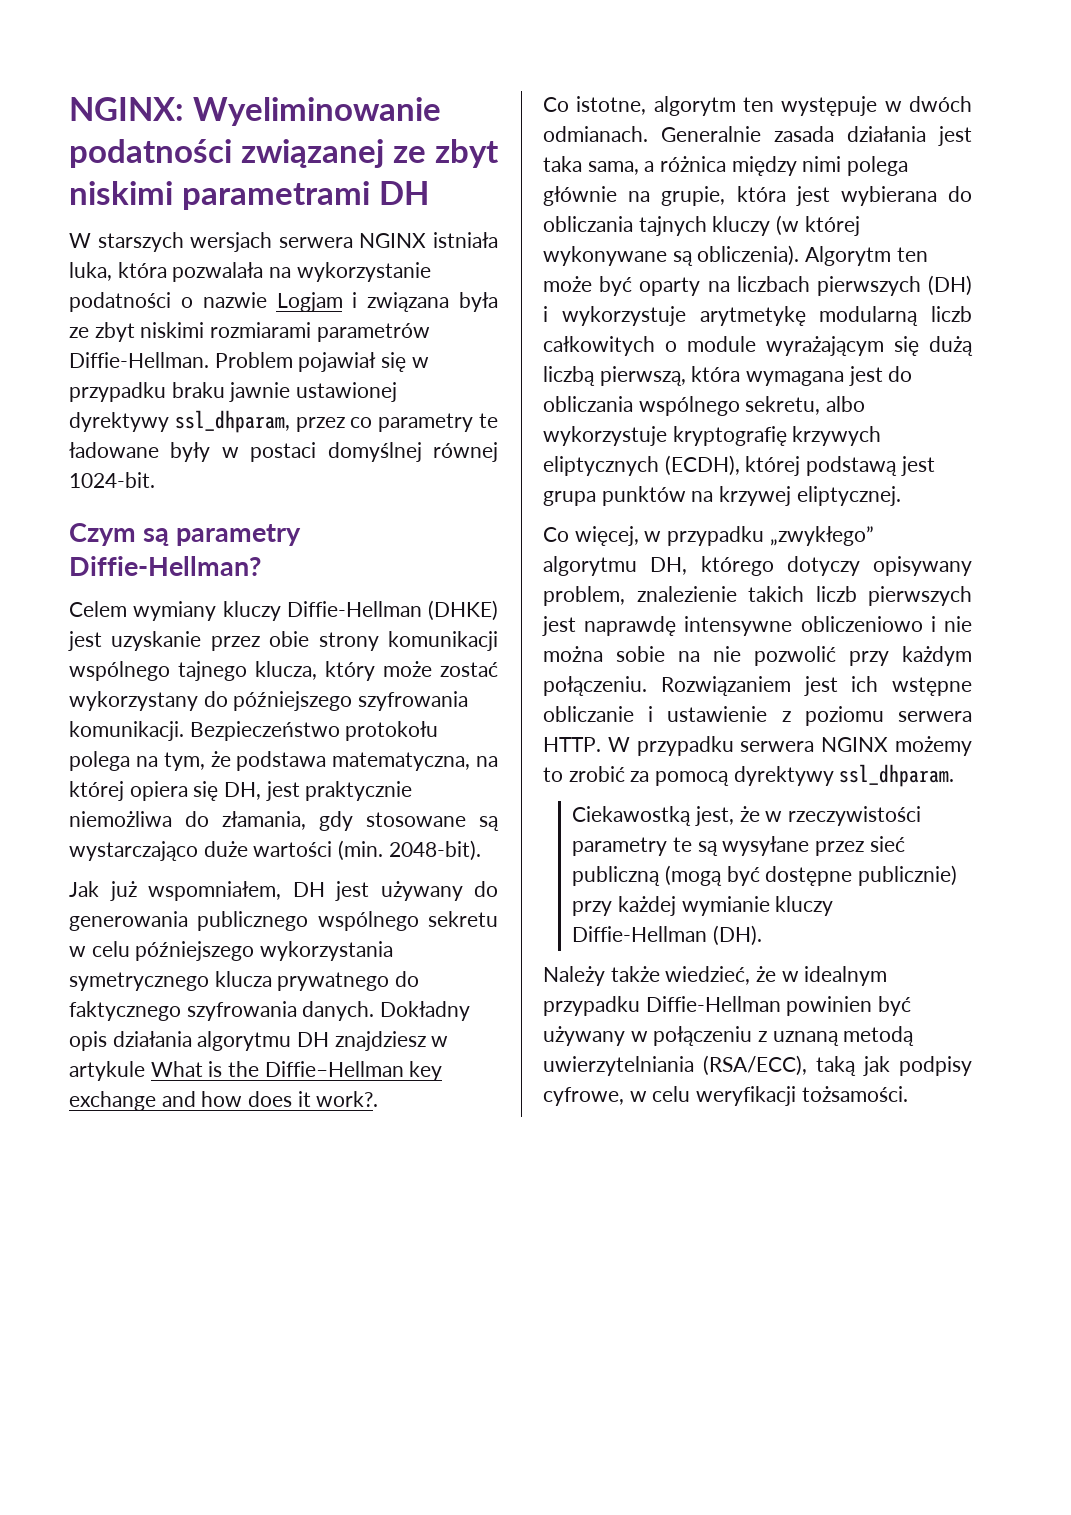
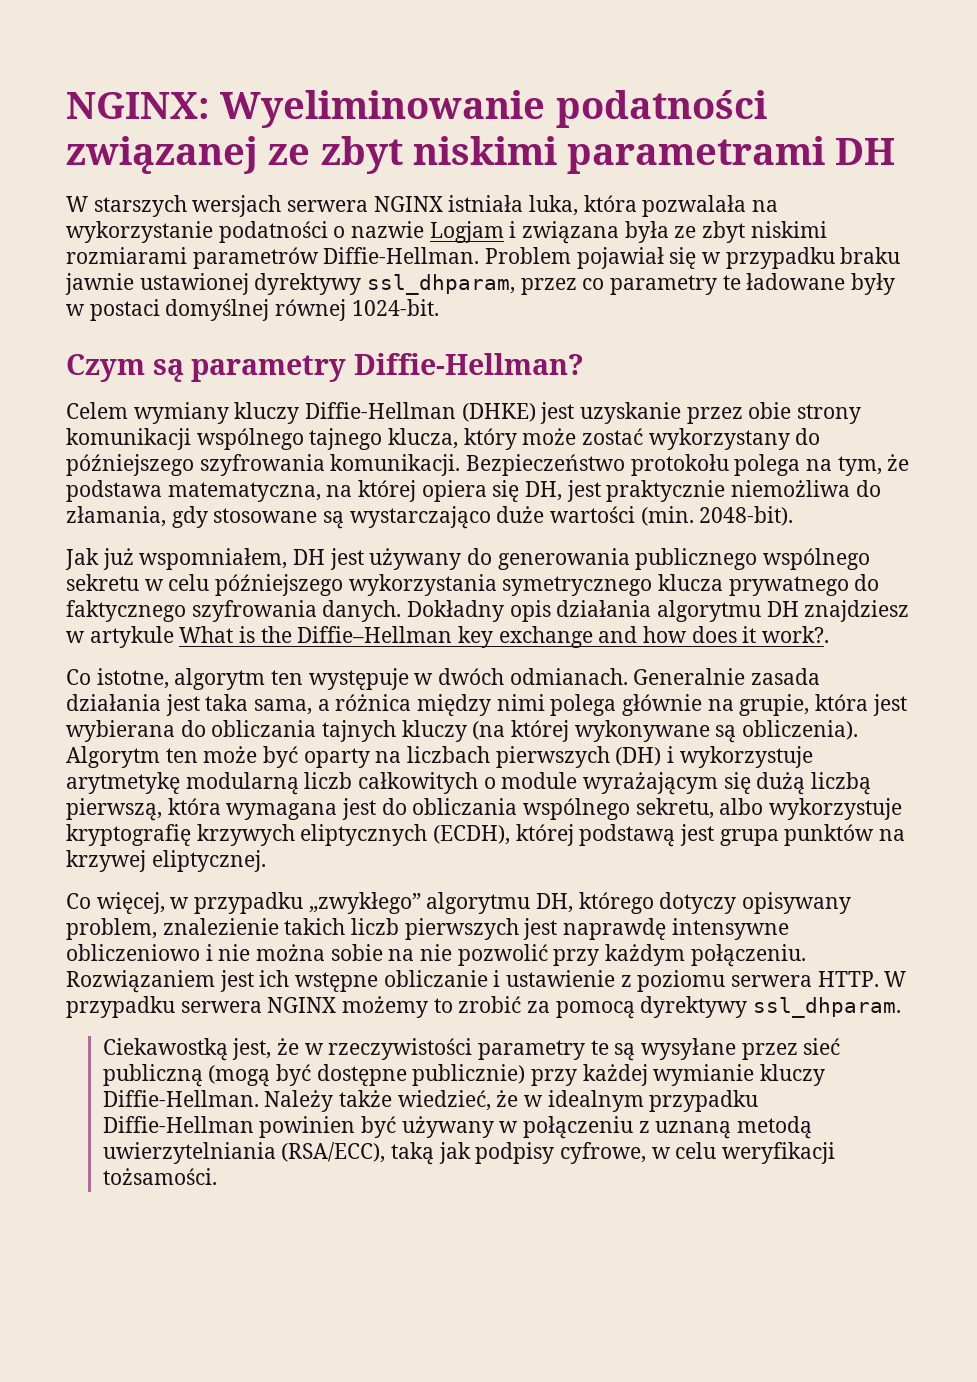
- Generalnie zasada działania jest taka sama, a różnica między nimi polega głównie na grupie, która jest wybierana do obliczania tajnych kluczy (w której wykonywane są obliczenia).
+ Generalnie zasada działania jest taka sama, a różnica między nimi polega głównie na grupie, która jest wybierana do obliczania tajnych kluczy (na której wykonywane są obliczenia).
- Ciekawostką jest, że w rzeczywistości parametry te są wysyłane przez sieć publiczną (mogą być dostępne publicznie) przy każdej wymianie kluczy Diffie-Hellman (DH).
- Należy także wiedzieć, że w idealnym przypadku Diffie-Hellman powinien być używany w połączeniu z uznaną metodą uwierzytelniania (RSA/ECC), taką jak podpisy cyfrowe, w celu weryfikacji tożsamości.
+ Ciekawostką jest, że w rzeczywistości parametry te są wysyłane przez sieć publiczną (mogą być dostępne publicznie) przy każdej wymianie kluczy Diffie-Hellman. Należy także wiedzieć, że w idealnym przypadku Diffie-Hellman powinien być używany w połączeniu z uznaną metodą uwierzytelniania (RSA/ECC), taką jak podpisy cyfrowe, w celu weryfikacji tożsamości.

